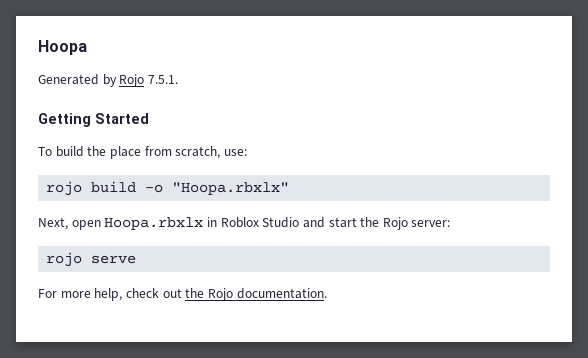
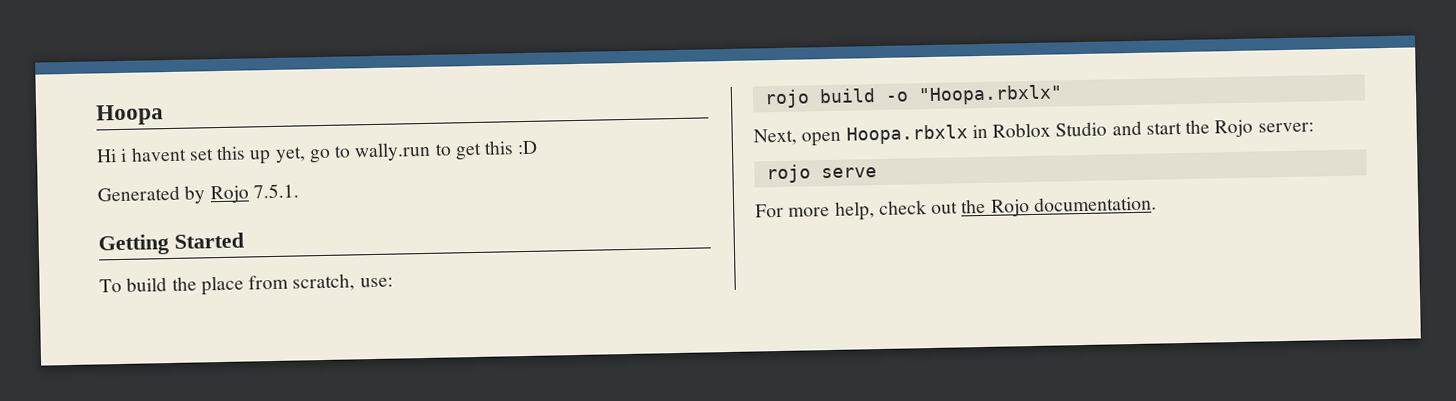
+ Hi i havent set this up yet, go to wally.run to get this :D

